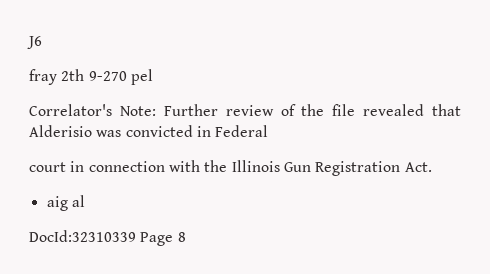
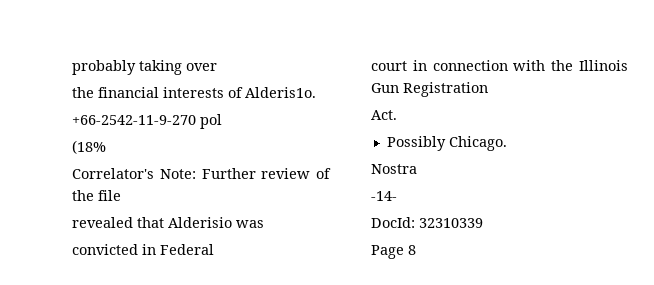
- J6
- fray 2th 9-270 pel
+ probably taking over
+ the financial interests of Alderis1o.
+ +66-2542-11-9-270 pol
+ (18%
- Correlator's Note: Further review of the file revealed that Alderisio was convicted in Federal
+ Correlator's Note: Further review of the file
+ revealed that Alderisio was
+ convicted in Federal
- court in connection with the Illinois Gun Registration Act.
+ court in connection with the Illinois Gun Registration
+ Act.
- aig al
- DocId:32310339 Page 8
+ Possibly Chicago.
+ Nostra
+ -14-
+ DocId: 32310339
+ Page 8

